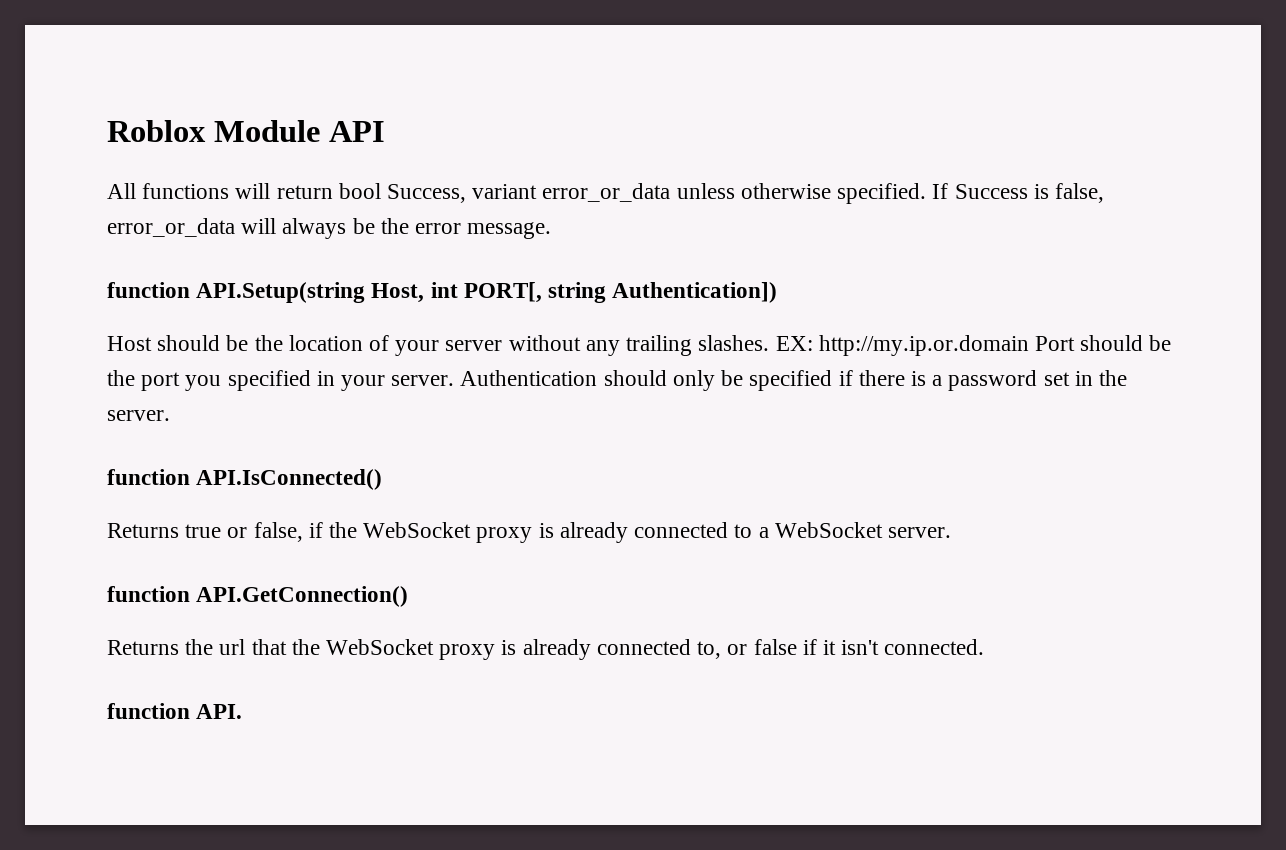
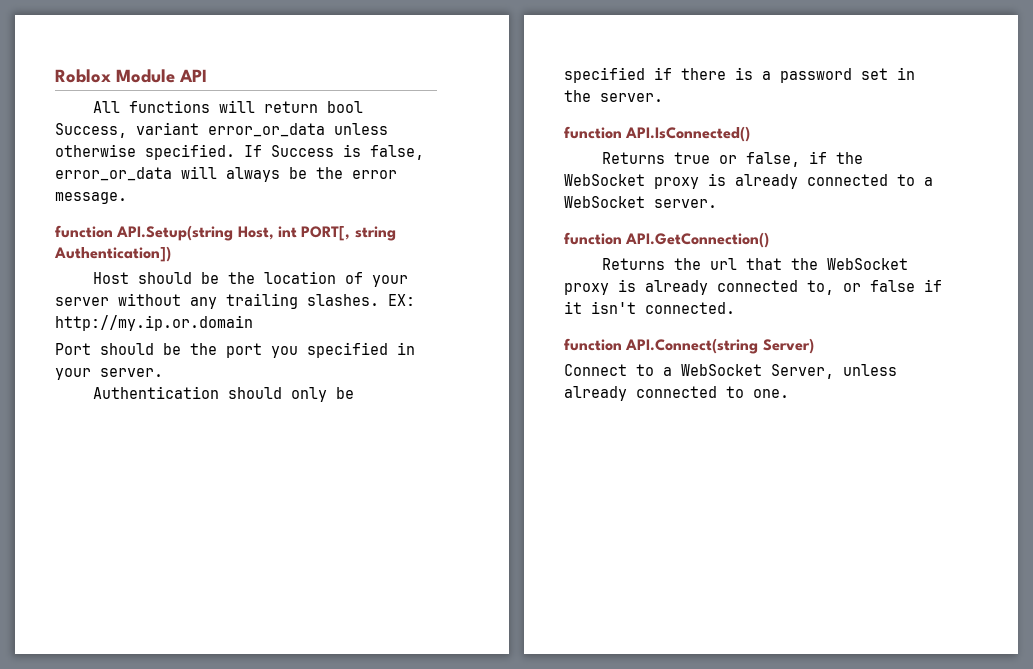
- EX: http://my.ip.or.domain Port should be the port you specified in your server. Authentication should only be specified if there is a password set in the server.
+ EX: http://my.ip.or.domain
+ Port should be the port you specified in your server.
+ Authentication should only be specified if there is a password set in the server.
- function API.
+ function API.Connect(string Server)
+ Connect to a WebSocket Server, unless already connected to one.

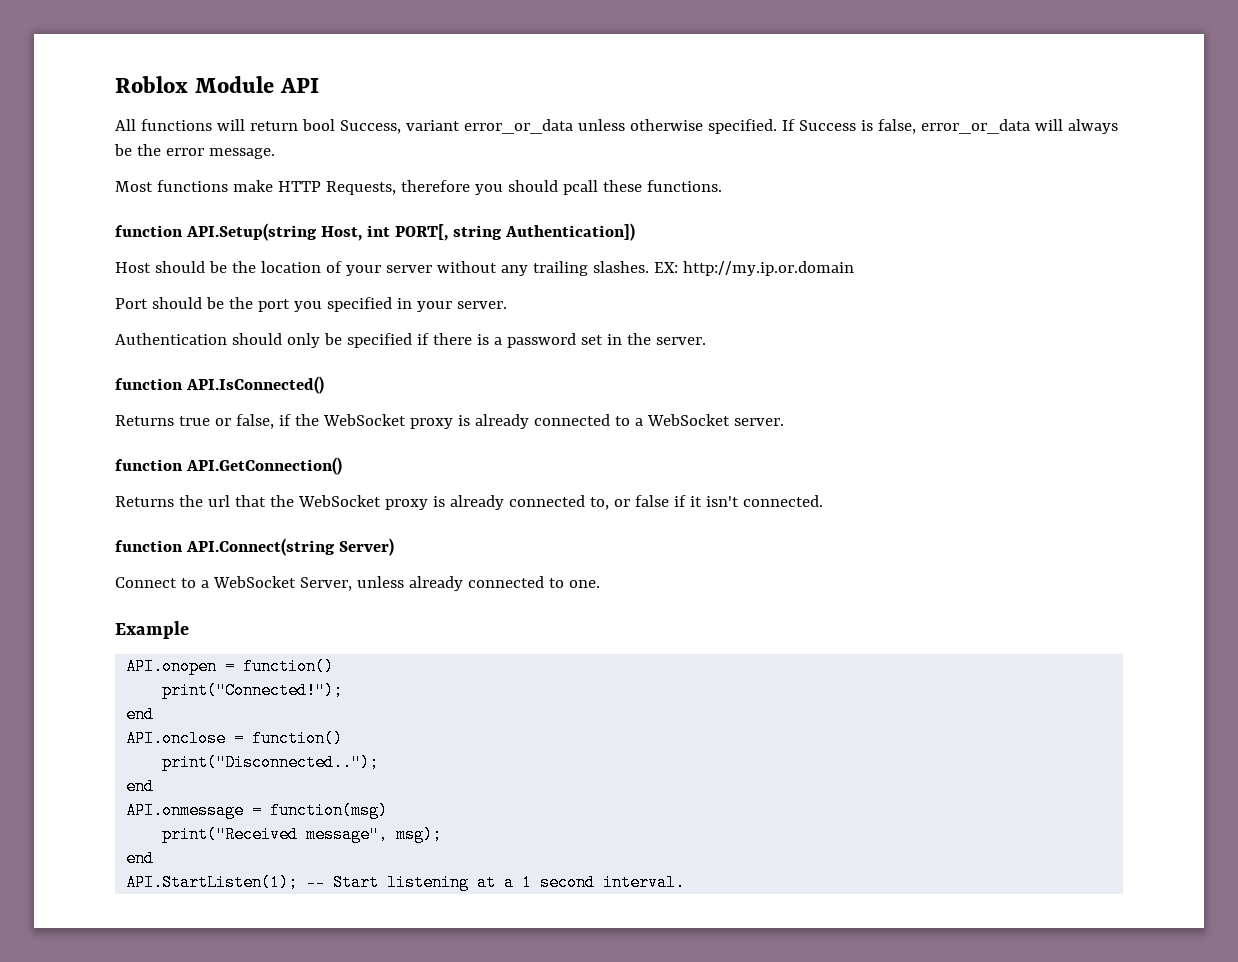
+ Most functions make HTTP Requests, therefore you should pcall these functions.
+ Example
+ API.onopen = function()
+ print("Connected!");
+ end
+ API.onclose = function()
+ print("Disconnected..");
+ end
+ API.onmessage = function(msg)
+ print("Received message", msg);
+ end
+ API.StartListen(1); -- Start listening at a 1 second interval.

